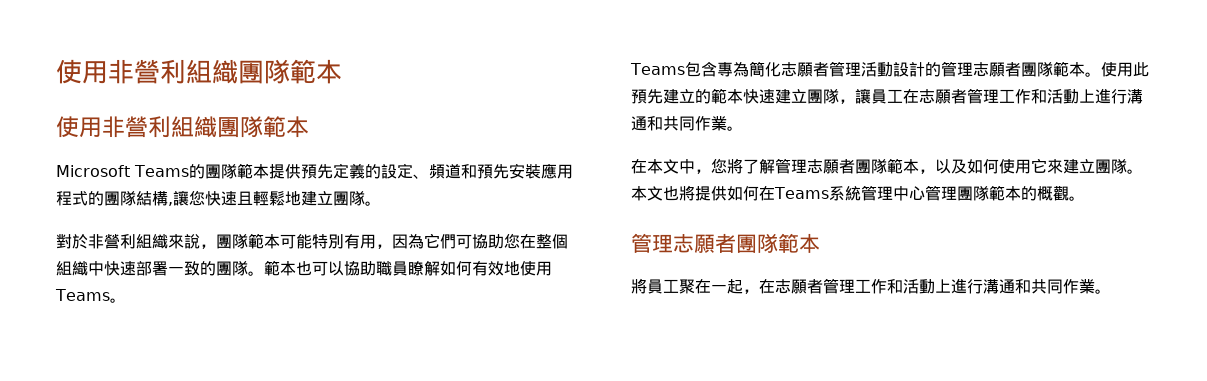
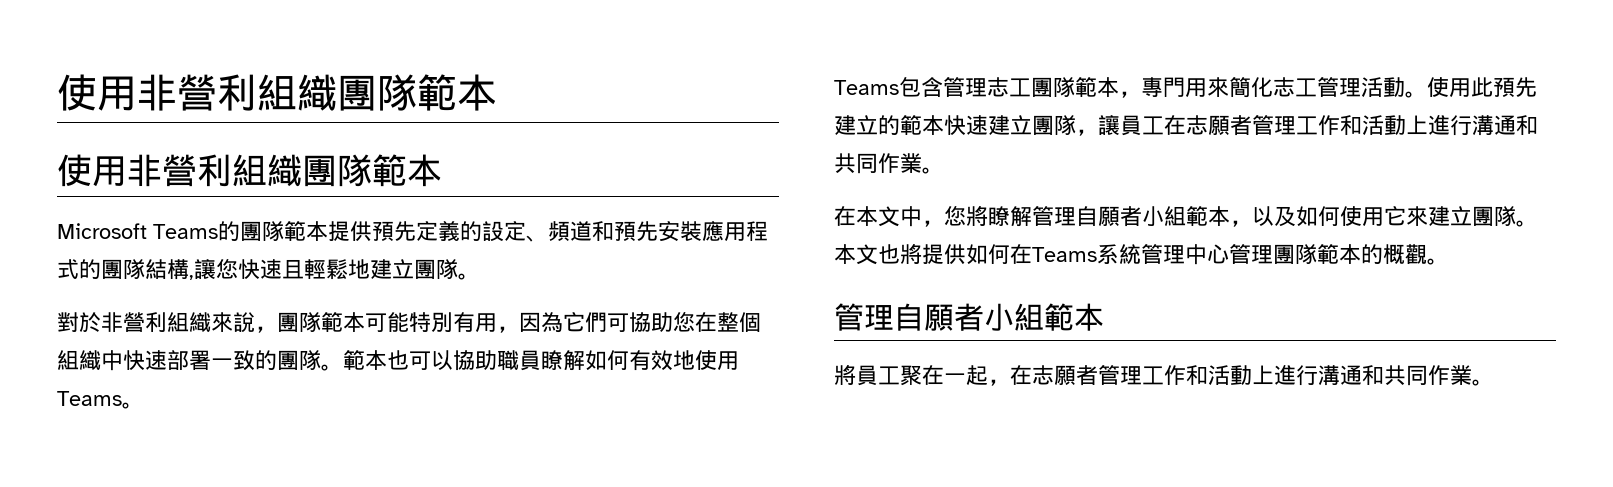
- Teams包含專為簡化志願者管理活動設計的管理志願者團隊範本。
+ Teams包含管理志工團隊範本，專門用來簡化志工管理活動。
- 在本文中，您將了解管理志願者團隊範本，以及如何使用它來建立團隊。
+ 在本文中，您將瞭解管理自願者小組範本，以及如何使用它來建立團隊。
  本文也將提供如何在Teams系統管理中心管理團隊範本的概觀。
- 管理志願者團隊範本
+ 管理自願者小組範本

